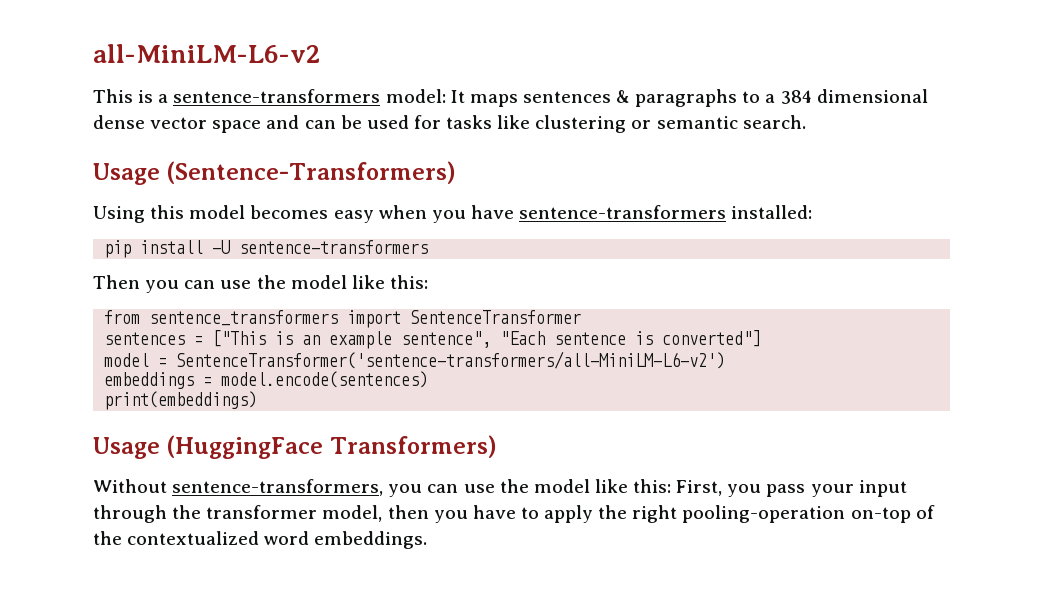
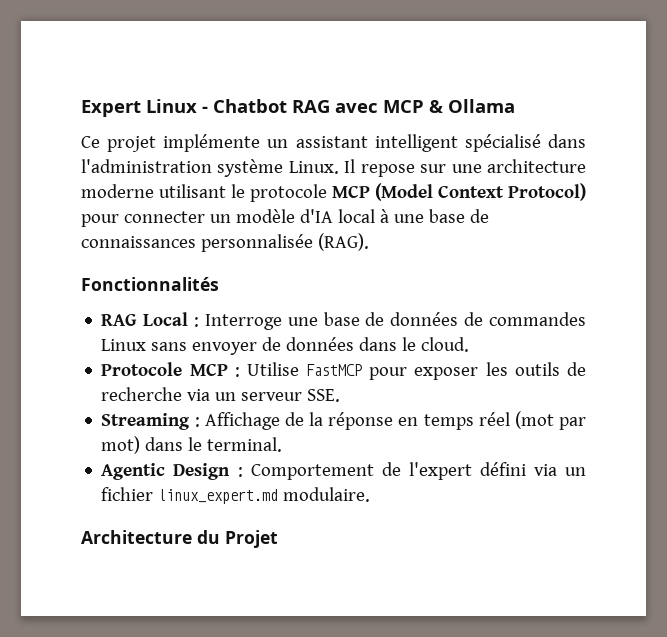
- all-MiniLM-L6-v2
- This is a sentence-transformers model: It maps sentences & paragraphs to a 384 dimensional dense vector space and can be used for tasks like clustering or semantic search.
- Usage (Sentence-Transformers)
- Using this model becomes easy when you have sentence-transformers installed:
- pip install -U sentence-transformers
- Then you can use the model like this:
- from sentence_transformers import SentenceTransformer
- sentences = ["This is an example sentence", "Each sentence is converted"]
- model = SentenceTransformer('sentence-transformers/all-MiniLM-L6-v2')
- embeddings = model.encode(sentences)
- print(embeddings)
- Usage (HuggingFace Transformers)
- Without sentence-transformers, you can use the model like this: First, you pass your input through the transformer model, then you have to apply the right pooling-operation on-top of the contextualized word embeddings.
+ Expert Linux - Chatbot RAG avec MCP & Ollama
+ Ce projet implémente un assistant intelligent spécialisé dans l'administration système Linux. Il repose sur une architecture moderne utilisant le protocole MCP (Model Context Protocol) pour connecter un modèle d'IA local à une base de connaissances personnalisée (RAG).
+ Fonctionnalités
+ RAG Local : Interroge une base de données de commandes Linux sans envoyer de données dans le cloud.
+ Protocole MCP : Utilise FastMCP pour exposer les outils de recherche via un serveur SSE.
+ Streaming : Affichage de la réponse en temps réel (mot par mot) dans le terminal.
+ Agentic Design : Comportement de l'expert défini via un fichier linux_expert.md modulaire.
+ Architecture du Projet

